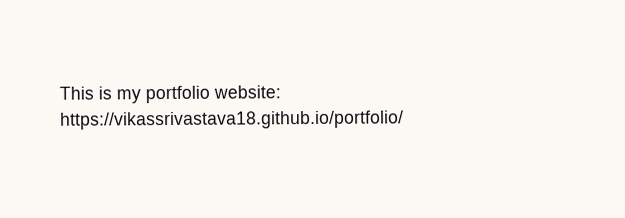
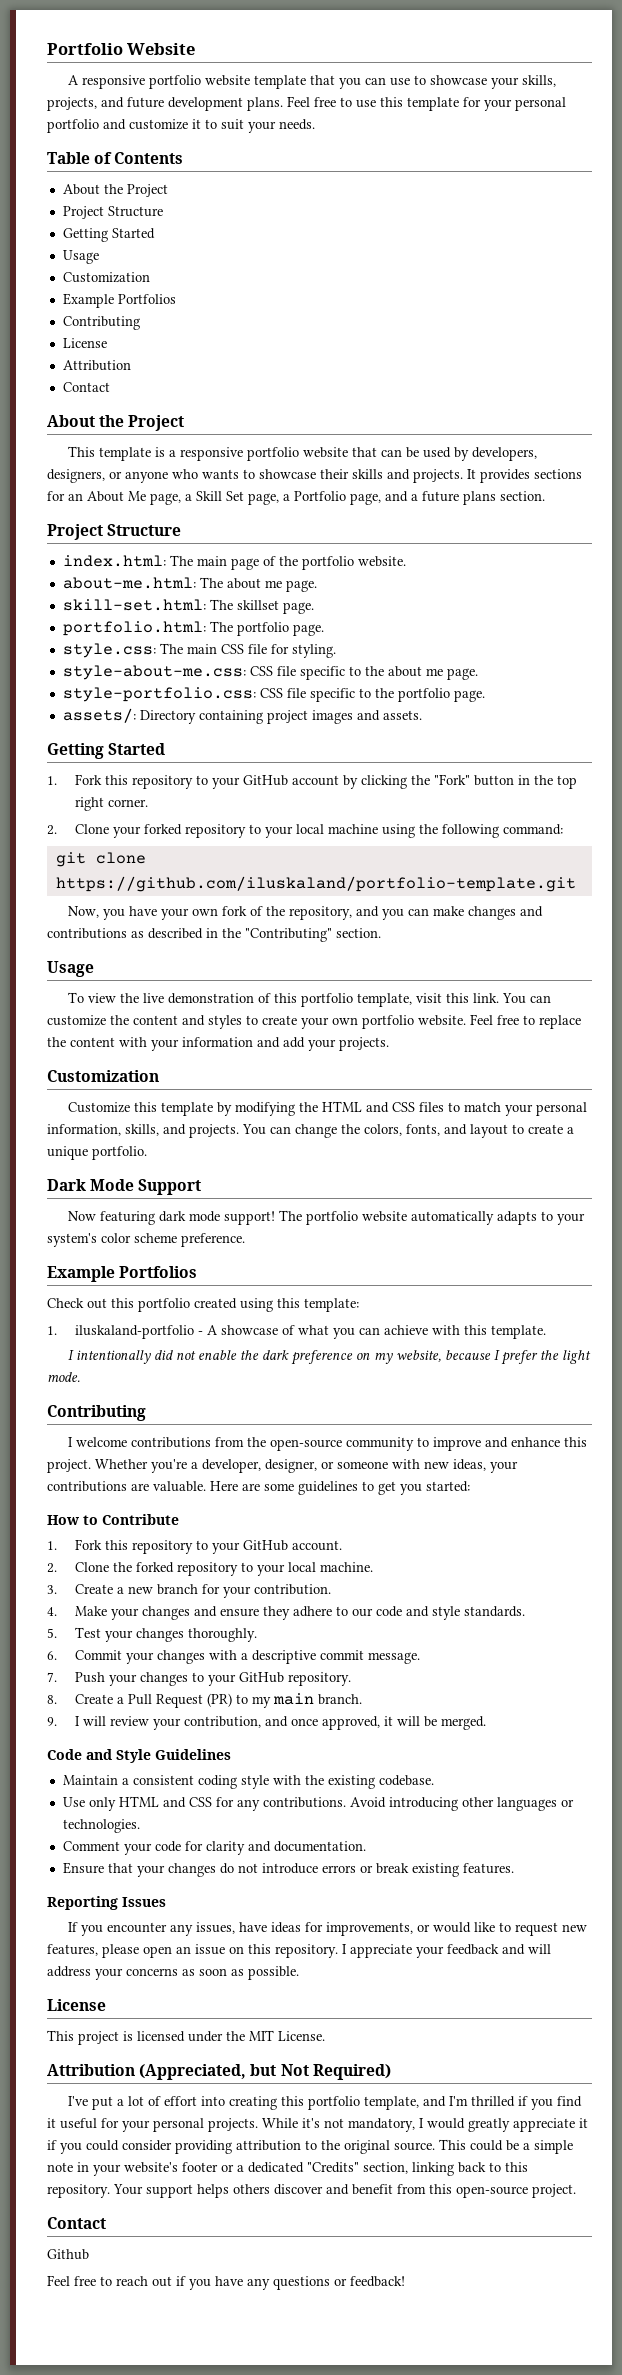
- This is my portfolio website: https://vikassrivastava18.github.io/portfolio/
+ Portfolio Website
+ A responsive portfolio website template that you can use to showcase your skills, projects, and future development plans. Feel free to use this template for your personal portfolio and customize it to suit your needs.
+ Table of Contents
+ About the Project
+ Project Structure
+ Getting Started
+ Usage
+ Customization
+ Example Portfolios
+ Contributing
+ License
+ Attribution
+ Contact
+ About the Project
+ This template is a responsive portfolio website that can be used by developers, designers, or anyone who wants to showcase their skills and projects. It provides sections for an About Me page, a Skill Set page, a Portfolio page, and a future plans section.
+ Project Structure
+ index.html: The main page of the portfolio website.
+ about-me.html: The about me page.
+ skill-set.html: The skillset page.
+ portfolio.html: The portfolio page.
+ style.css: The main CSS file for styling.
+ style-about-me.css: CSS file specific to the about me page.
+ style-portfolio.css: CSS file specific to the portfolio page.
+ assets/: Directory containing project images and assets.
+ Getting Started
+ 1. Fork this repository to your GitHub account by clicking the "Fork" button in the top right corner.
+ 2. Clone your forked repository to your local machine using the following command:
+ git clone https://github.com/iluskaland/portfolio-template.git
+ Now, you have your own fork of the repository, and you can make changes and contributions as described in the "Contributing" section.
+ Usage
+ To view the live demonstration of this portfolio template, visit this link. You can customize the content and styles to create your own portfolio website. Feel free to replace the content with your information and add your projects.
+ Customization
+ Customize this template by modifying the HTML and CSS files to match your personal information, skills, and projects. You can change the colors, fonts, and layout to create a unique portfolio.
+ Dark Mode Support
+ Now featuring dark mode support! The portfolio website automatically adapts to your system's color scheme preference.
+ Example Portfolios
+ Check out this portfolio created using this template:
+ 1. iluskaland-portfolio - A showcase of what you can achieve with this template.
+ I intentionally did not enable the dark preference on my website, because I prefer the light mode.
+ Contributing
+ I welcome contributions from the open-source community to improve and enhance this project. Whether you're a developer, designer, or someone with new ideas, your contributions are valuable. Here are some guidelines to get you started:
+ How to Contribute
+ 1. Fork this repository to your GitHub account.
+ 2. Clone the forked repository to your local machine.
+ 3. Create a new branch for your contribution.
+ 4. Make your changes and ensure they adhere to our code and style standards.
+ 5. Test your changes thoroughly.
+ 6. Commit your changes with a descriptive commit message.
+ 7. Push your changes to your GitHub repository.
+ 8. Create a Pull Request (PR) to my main branch.
+ 9. I will review your contribution, and once approved, it will be merged.
+ Code and Style Guidelines
+ Maintain a consistent coding style with the existing codebase.
+ Use only HTML and CSS for any contributions. Avoid introducing other languages or technologies.
+ Comment your code for clarity and documentation.
+ Ensure that your changes do not introduce errors or break existing features.
+ Reporting Issues
+ If you encounter any issues, have ideas for improvements, or would like to request new features, please open an issue on this repository. I appreciate your feedback and will address your concerns as soon as possible.
+ License
+ This project is licensed under the MIT License.
+ Attribution (Appreciated, but Not Required)
+ I've put a lot of effort into creating this portfolio template, and I'm thrilled if you find it useful for your personal projects. While it's not mandatory, I would greatly appreciate it if you could consider providing attribution to the original source. This could be a simple note in your website's footer or a dedicated "Credits" section, linking back to this repository. Your support helps others discover and benefit from this open-source project.
+ Contact
+ Github
+ Feel free to reach out if you have any questions or feedback!

